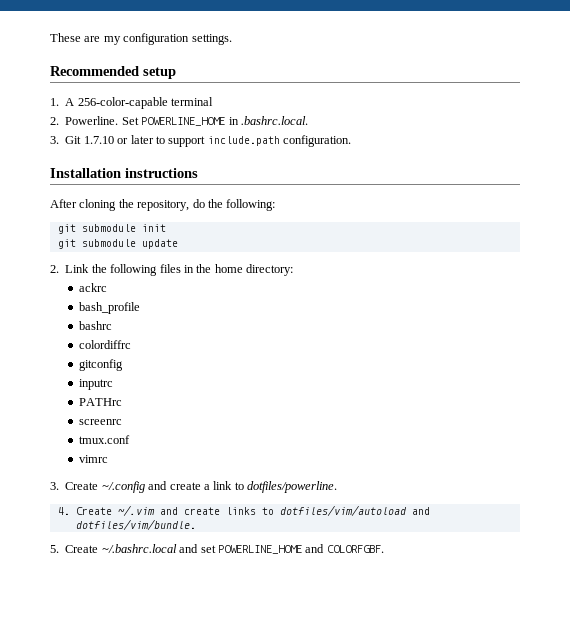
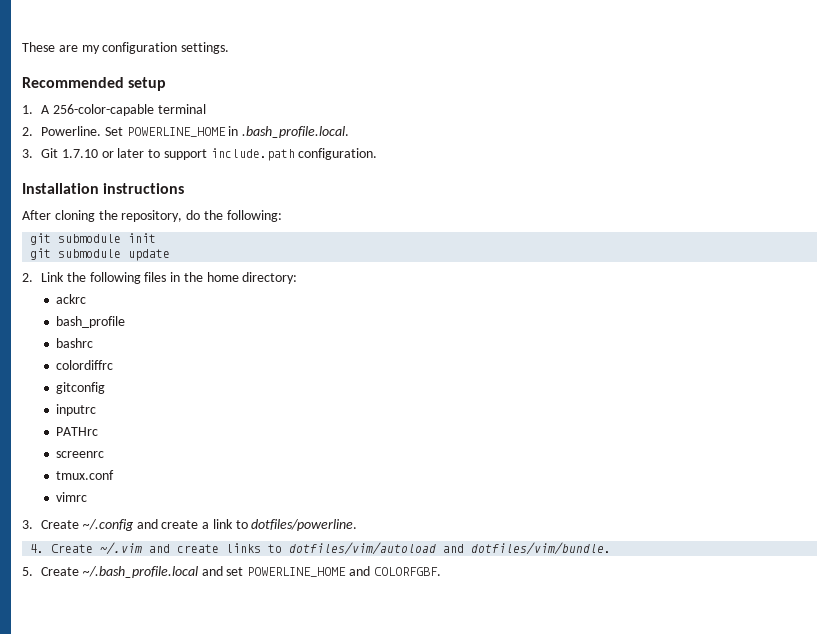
- Set POWERLINE_HOME in .bashrc.local.
+ Set POWERLINE_HOME in .bash_profile.local.
- 5. Create ~/.bashrc.local and set POWERLINE_HOME and COLORFGBF.
+ 5. Create ~/.bash_profile.local and set POWERLINE_HOME and COLORFGBF.

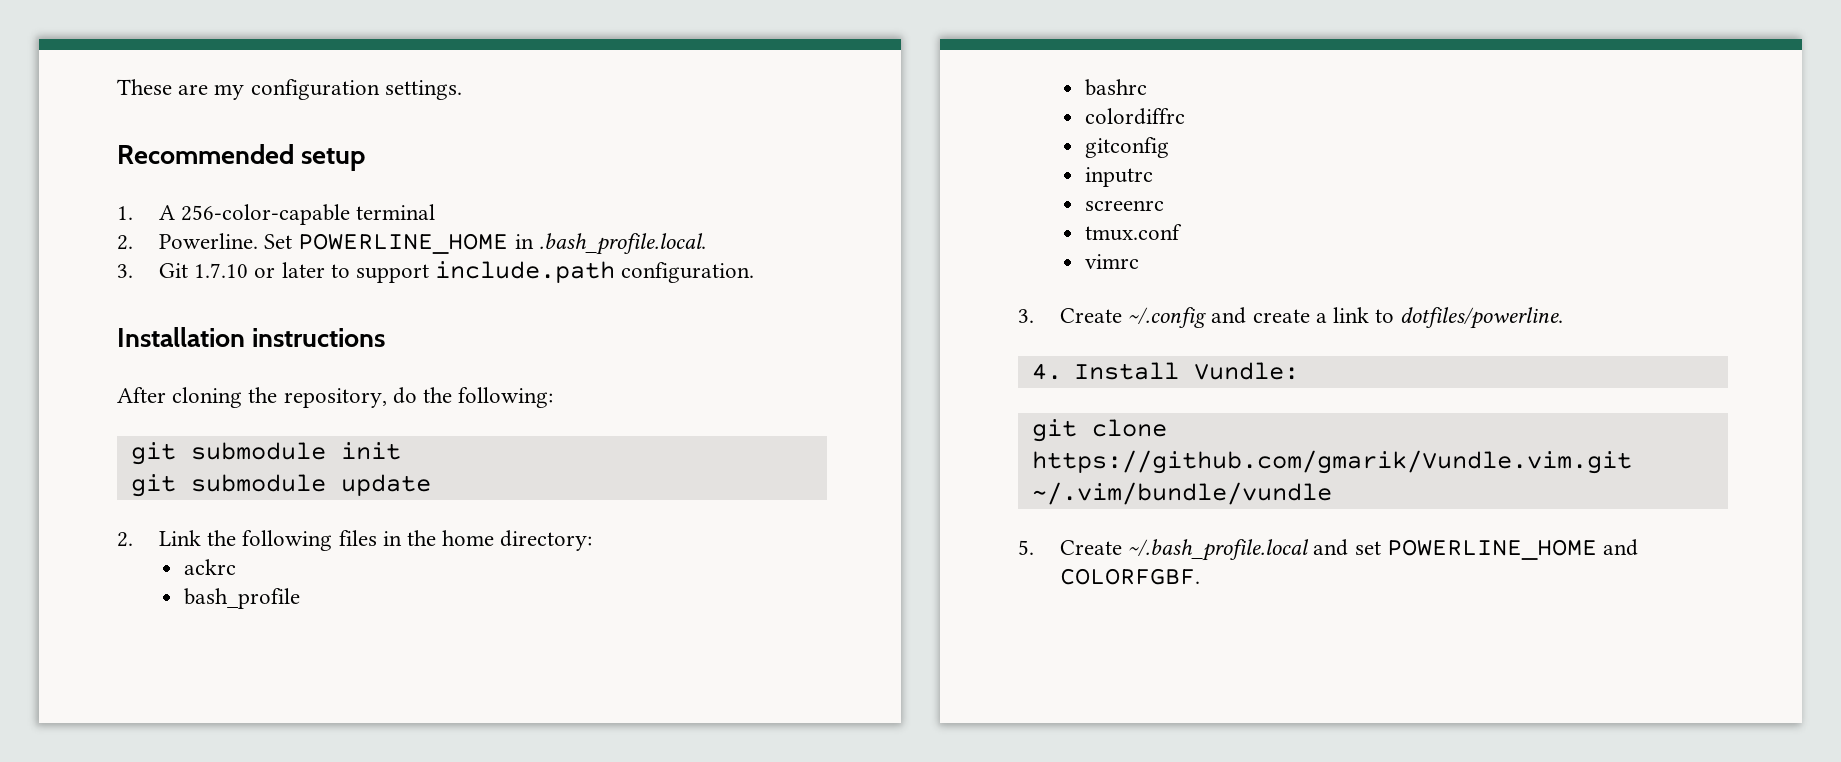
- PATHrc
- 4. Create ~/.vim and create links to dotfiles/vim/autoload and dotfiles/vim/bundle.
+ 4. Install Vundle:
+ git clone https://github.com/gmarik/Vundle.vim.git ~/.vim/bundle/vundle

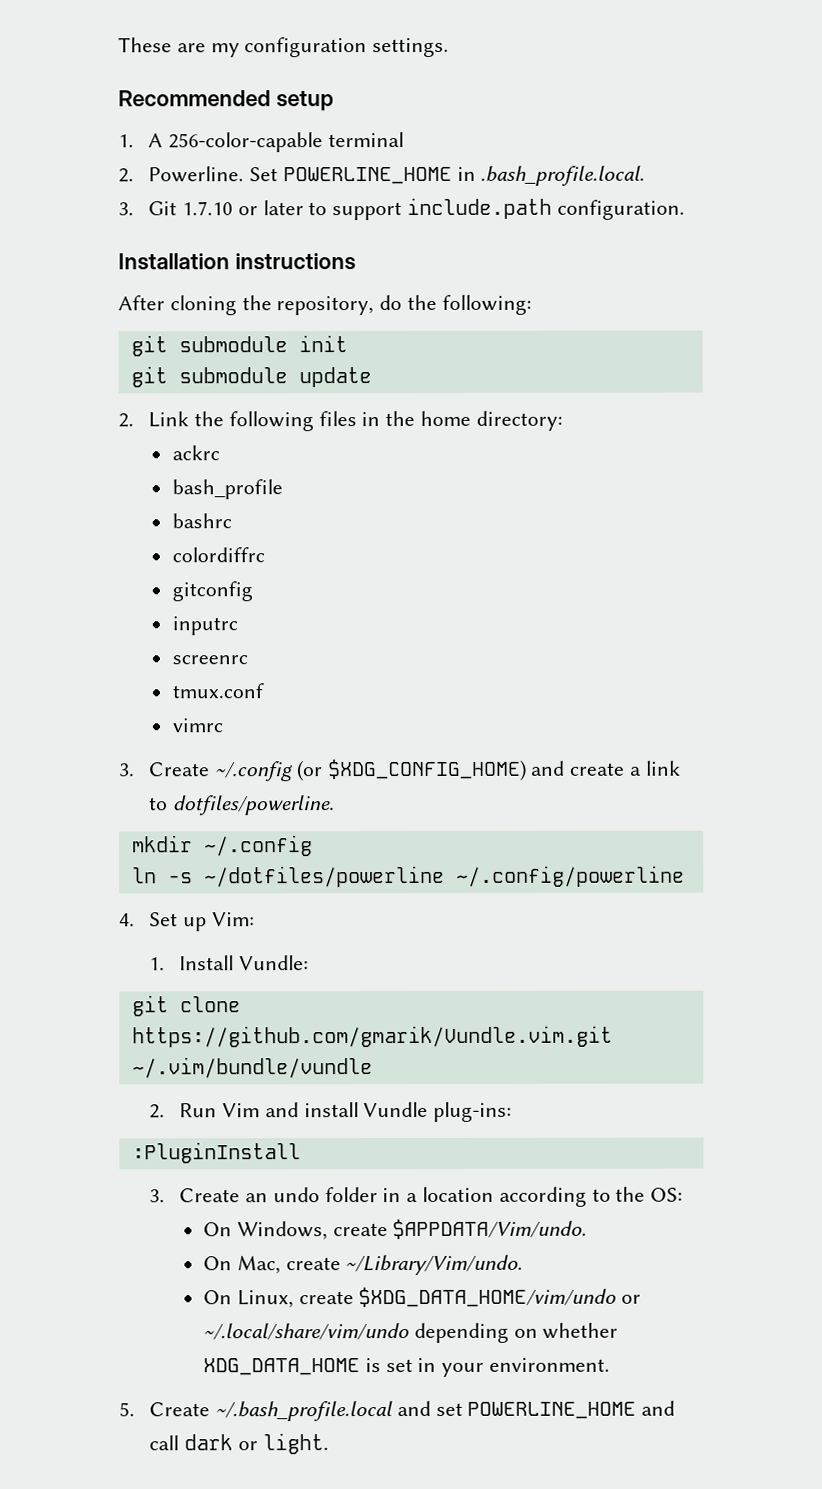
- 3. Create ~/.config and create a link to dotfiles/powerline.
+ 3. Create ~/.config (or $XDG_CONFIG_HOME) and create a link to dotfiles/powerline.
- 4. Install Vundle:
+ mkdir ~/.config
+ ln -s ~/dotfiles/powerline ~/.config/powerline
+ 4. Set up Vim:
+ 1. Install Vundle:
+ 2. Run Vim and install Vundle plug-ins:
+ :PluginInstall
+ 3. Create an undo folder in a location according to the OS:
+ On Windows, create $APPDATA/Vim/undo.
+ On Mac, create ~/Library/Vim/undo.
+ On Linux, create $XDG_DATA_HOME/vim/undo or ~/.local/share/vim/undo depending on whether XDG_DATA_HOME is set in your environment.
- 5. Create ~/.bash_profile.local and set POWERLINE_HOME and COLORFGBF.
+ 5. Create ~/.bash_profile.local and set POWERLINE_HOME and call dark or light.

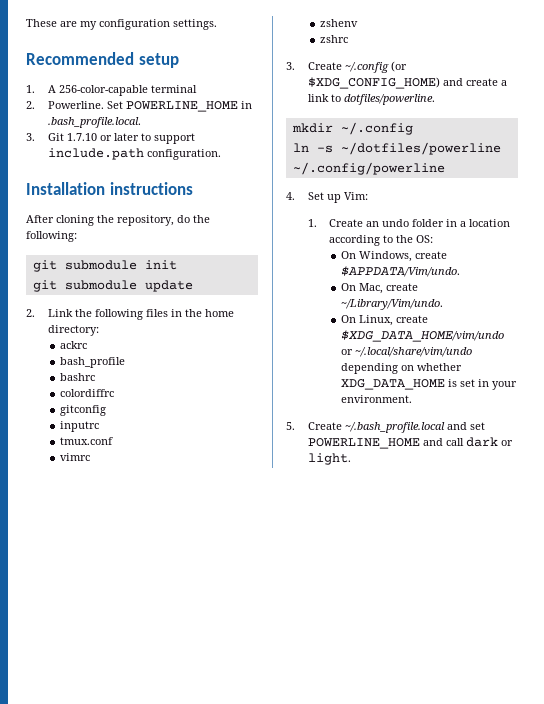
- screenrc
+ zshenv
+ zshrc
- 1. Install Vundle:
- git clone https://github.com/gmarik/Vundle.vim.git ~/.vim/bundle/vundle
- 2. Run Vim and install Vundle plug-ins:
- :PluginInstall
- 3. Create an undo folder in a location according to the OS:
+ 1. Create an undo folder in a location according to the OS:

